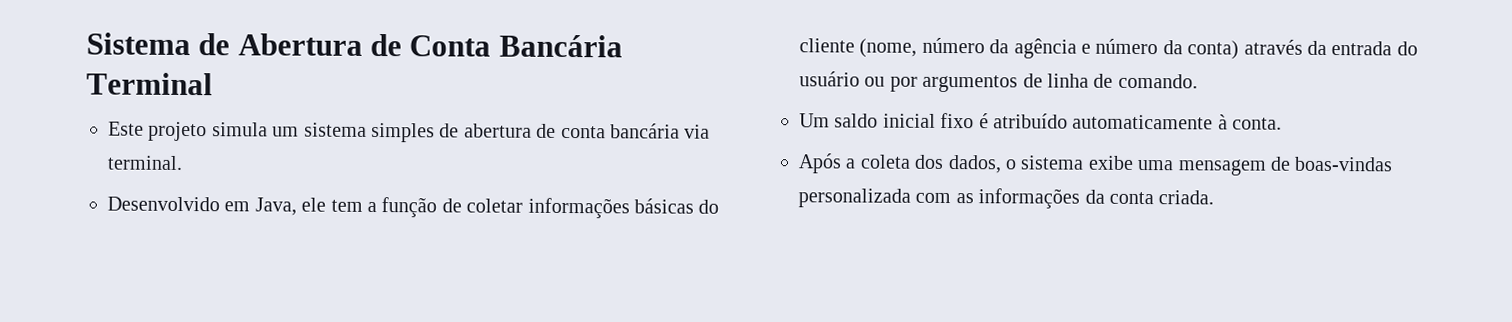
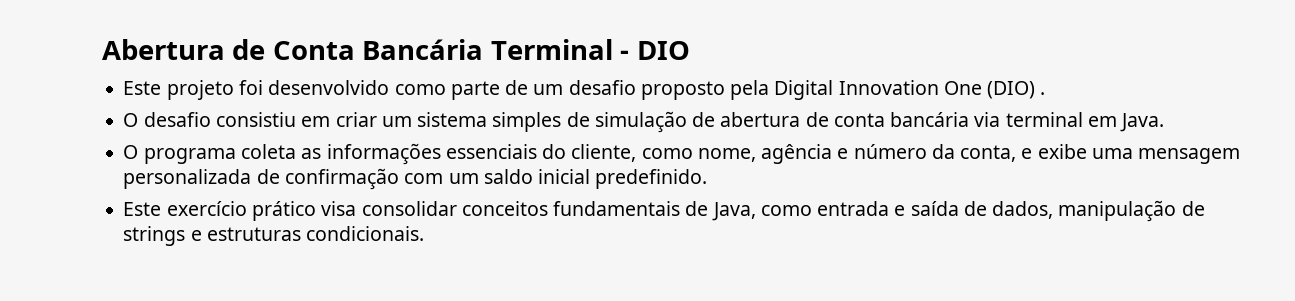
- Sistema de Abertura de Conta Bancária Terminal
+ Abertura de Conta Bancária Terminal - DIO
- Este projeto simula um sistema simples de abertura de conta bancária via terminal.
- Desenvolvido em Java, ele tem a função de coletar informações básicas do cliente (nome, número da agência e número da conta) através da entrada do usuário ou por argumentos de linha de comando.
- Um saldo inicial fixo é atribuído automaticamente à conta.
- Após a coleta dos dados, o sistema exibe uma mensagem de boas-vindas personalizada com as informações da conta criada.
+ Este projeto foi desenvolvido como parte de um desafio proposto pela Digital Innovation One (DIO) .
+ O desafio consistiu em criar um sistema simples de simulação de abertura de conta bancária via terminal em Java.
+ O programa coleta as informações essenciais do cliente, como nome, agência e número da conta, e exibe uma mensagem personalizada de confirmação com um saldo inicial predefinido.
+ Este exercício prático visa consolidar conceitos fundamentais de Java, como entrada e saída de dados, manipulação de strings e estruturas condicionais.

